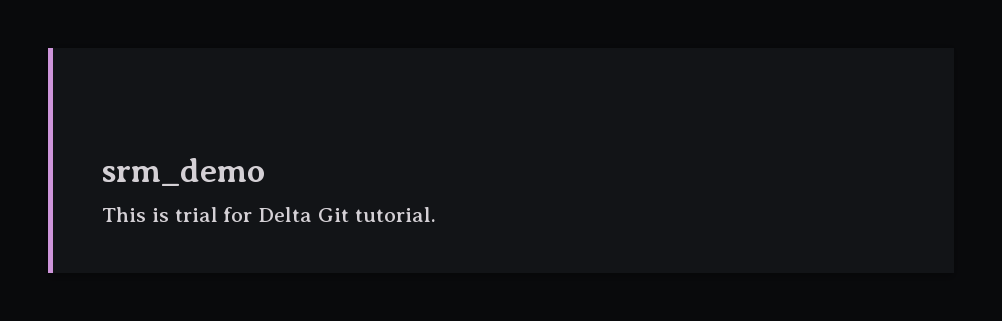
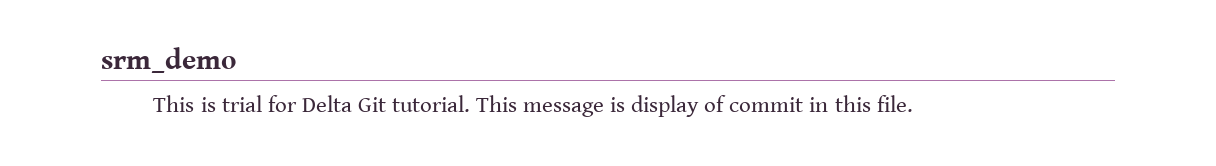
+ This message is display of commit in this file.

